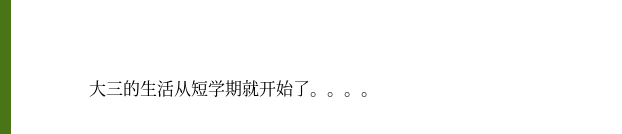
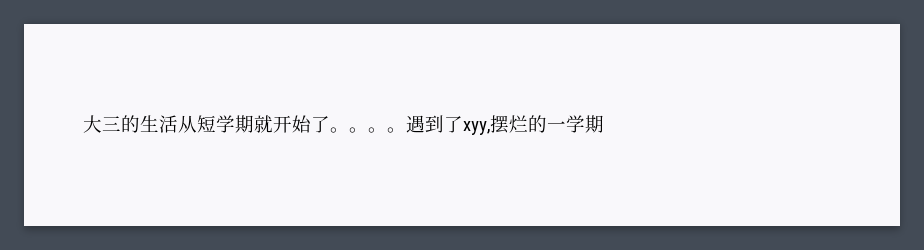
+ 遇到了xyy,摆烂的一学期

